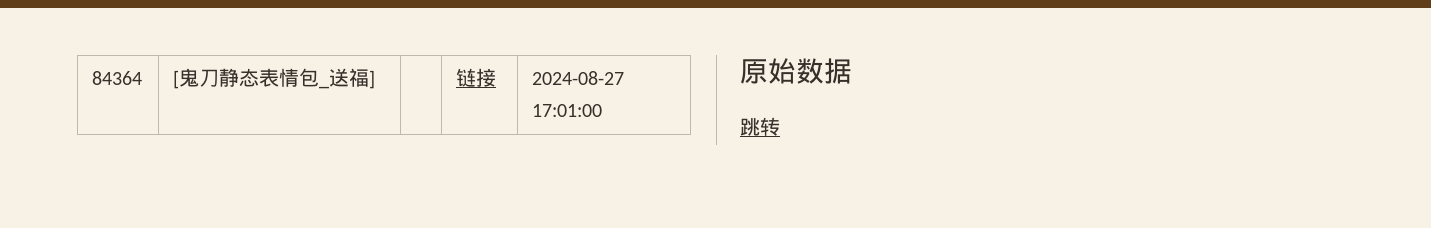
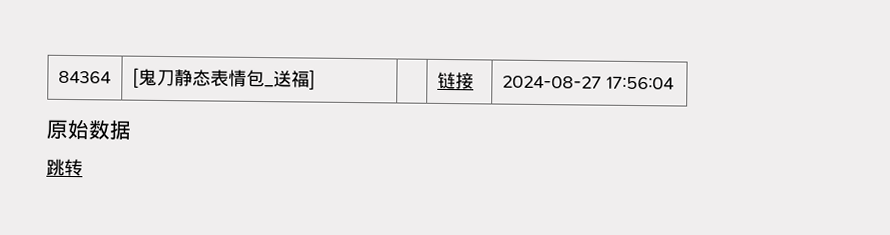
- 84364 | [鬼刀静态表情包_送福] | | 链接 | 2024-08-27 17:01:00
+ 84364 | [鬼刀静态表情包_送福] | | 链接 | 2024-08-27 17:56:04

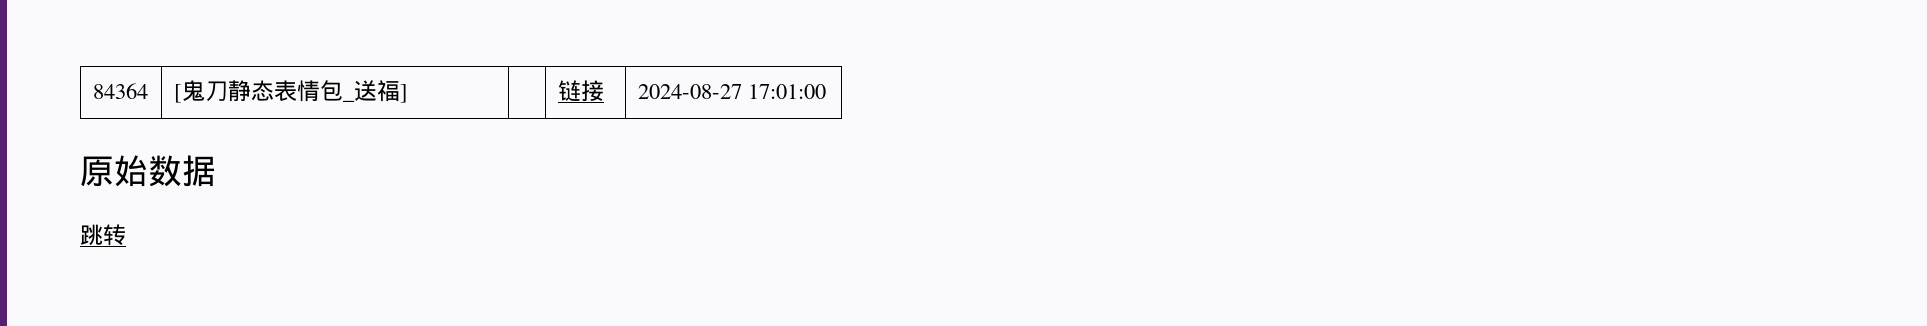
- 84364 | [鬼刀静态表情包_送福] | | 链接 | 2024-08-27 17:56:04
+ 84364 | [鬼刀静态表情包_送福] | | 链接 | 2024-08-27 17:01:00

